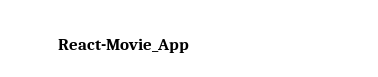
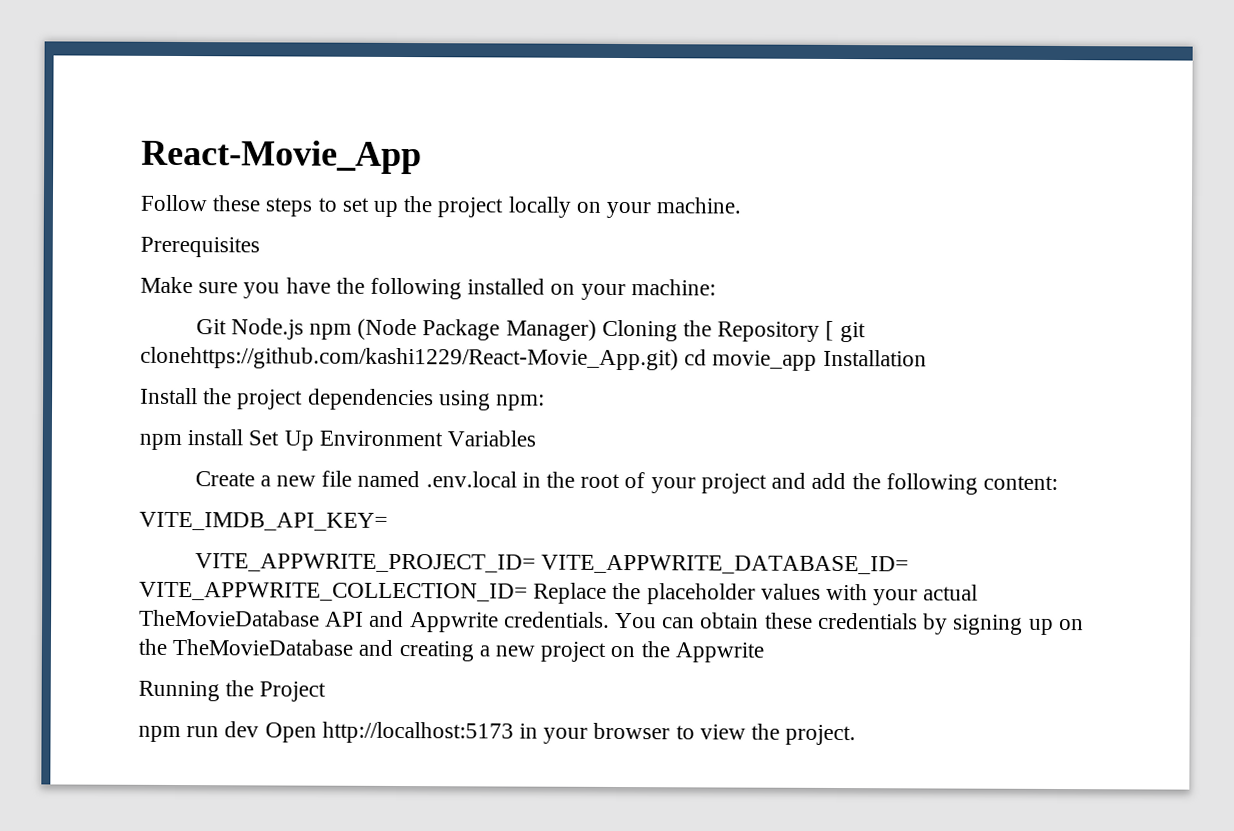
+ Follow these steps to set up the project locally on your machine.
+ Prerequisites
+ Make sure you have the following installed on your machine:
+ Git Node.js npm (Node Package Manager) Cloning the Repository [ git clonehttps://github.com/kashi1229/React-Movie_App.git) cd movie_app Installation
+ Install the project dependencies using npm:
+ npm install Set Up Environment Variables
+ Create a new file named .env.local in the root of your project and add the following content:
+ VITE_IMDB_API_KEY=
+ VITE_APPWRITE_PROJECT_ID= VITE_APPWRITE_DATABASE_ID= VITE_APPWRITE_COLLECTION_ID= Replace the placeholder values with your actual TheMovieDatabase API and Appwrite credentials. You can obtain these credentials by signing up on the TheMovieDatabase and creating a new project on the Appwrite
+ Running the Project
+ npm run dev Open http://localhost:5173 in your browser to view the project.

